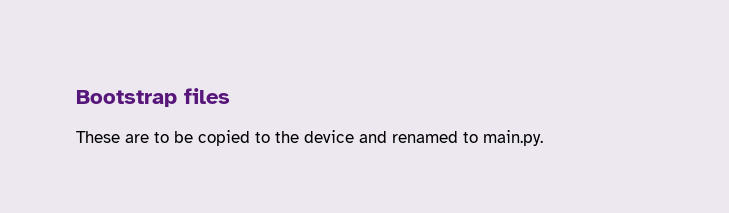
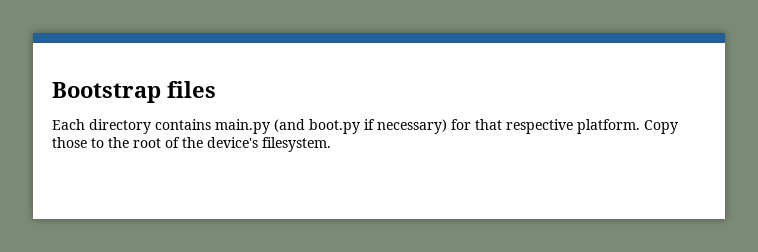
- These are to be copied to the device and renamed to main.py.
+ Each directory contains main.py (and boot.py if necessary) for that respective platform. Copy those to the root of the device's filesystem.

